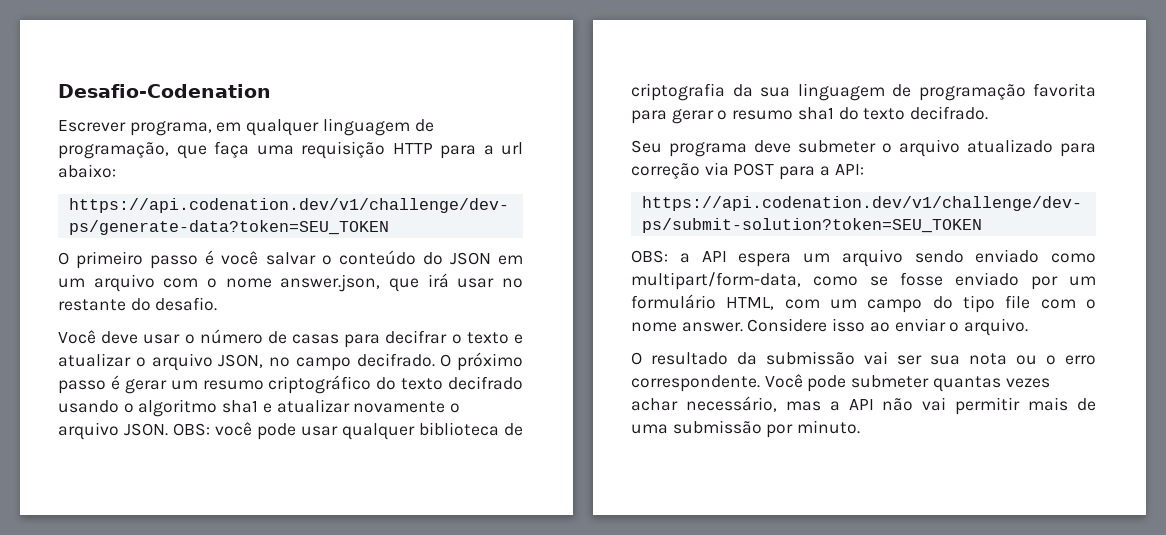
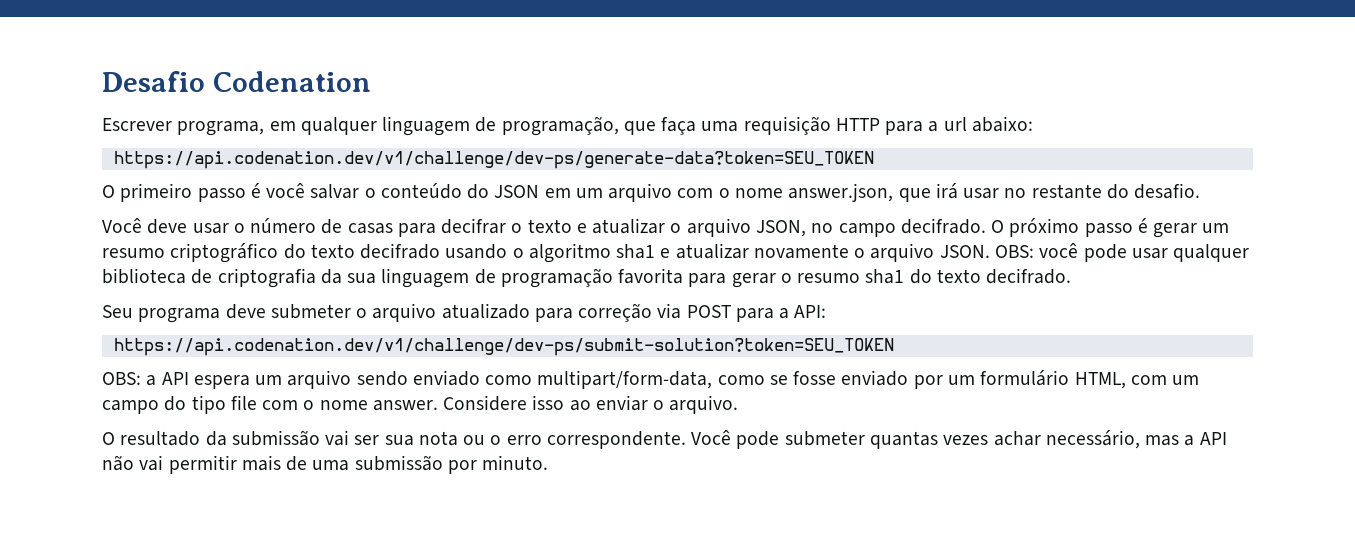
- Desafio-Codenation
+ Desafio Codenation

